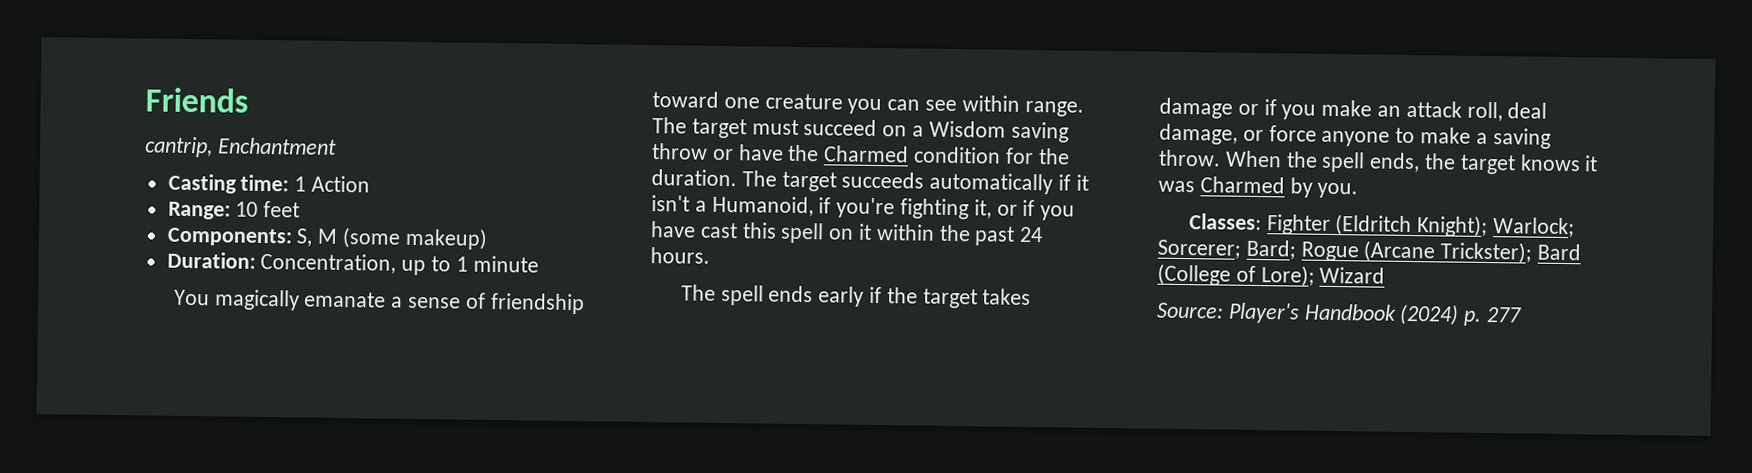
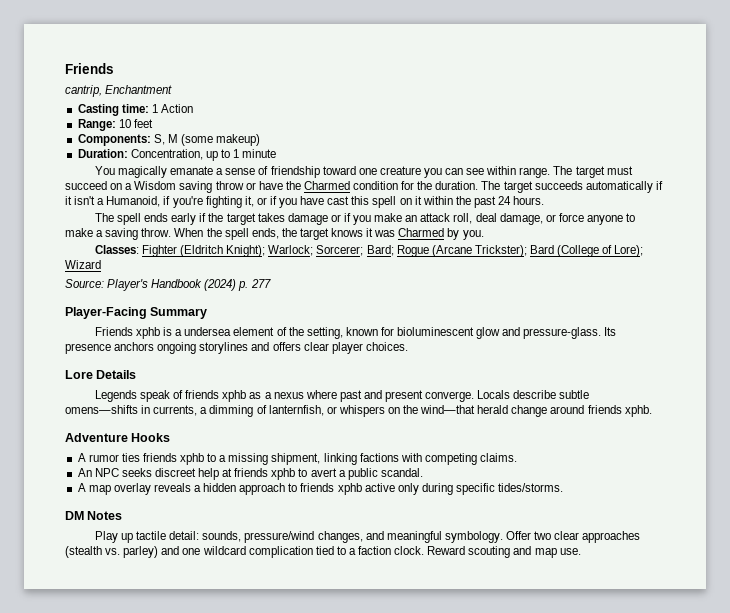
+ Player-Facing Summary
+ Friends xphb is a undersea element of the setting, known for bioluminescent glow and pressure-glass. Its presence anchors ongoing storylines and offers clear player choices.
+ Lore Details
+ Legends speak of friends xphb as a nexus where past and present converge. Locals describe subtle omens—shifts in currents, a dimming of lanternfish, or whispers on the wind—that herald change around friends xphb.
+ Adventure Hooks
+ A rumor ties friends xphb to a missing shipment, linking factions with competing claims.
+ An NPC seeks discreet help at friends xphb to avert a public scandal.
+ A map overlay reveals a hidden approach to friends xphb active only during specific tides/storms.
+ DM Notes
+ Play up tactile detail: sounds, pressure/wind changes, and meaningful symbology. Offer two clear approaches (stealth vs. parley) and one wildcard complication tied to a faction clock. Reward scouting and map use.

